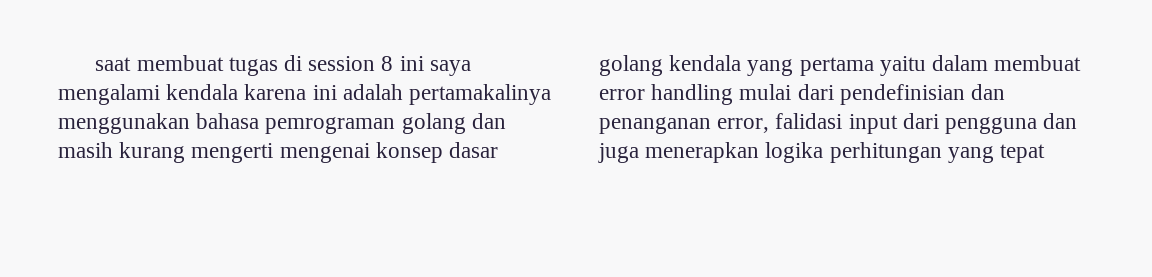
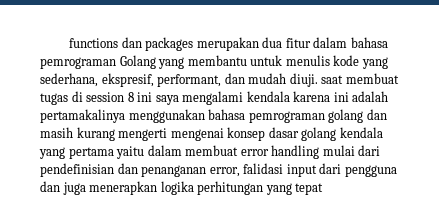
- saat membuat tugas di session 8 ini saya mengalami kendala karena ini adalah pertamakalinya menggunakan bahasa pemrograman golang dan masih kurang mengerti mengenai konsep dasar golang kendala yang pertama yaitu dalam membuat error handling mulai dari pendefinisian dan penanganan error, falidasi input dari pengguna dan juga menerapkan logika perhitungan yang tepat
+ functions dan packages merupakan dua fitur dalam bahasa pemrograman Golang yang membantu untuk menulis kode yang sederhana, ekspresif, performant, dan mudah diuji. saat membuat tugas di session 8 ini saya mengalami kendala karena ini adalah pertamakalinya menggunakan bahasa pemrograman golang dan masih kurang mengerti mengenai konsep dasar golang kendala yang pertama yaitu dalam membuat error handling mulai dari pendefinisian dan penanganan error, falidasi input dari pengguna dan juga menerapkan logika perhitungan yang tepat

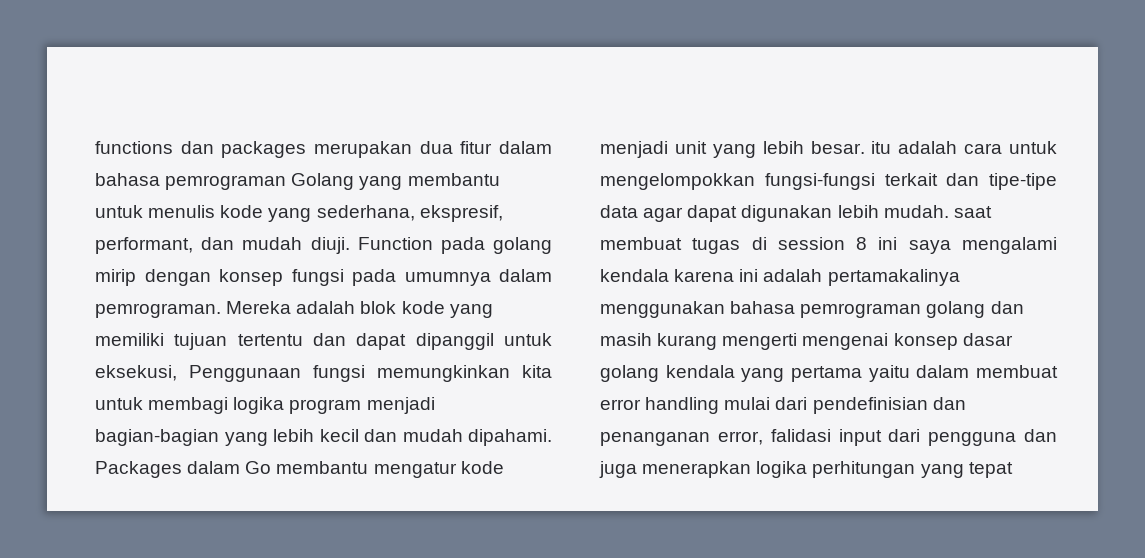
- functions dan packages merupakan dua fitur dalam bahasa pemrograman Golang yang membantu untuk menulis kode yang sederhana, ekspresif, performant, dan mudah diuji. saat membuat tugas di session 8 ini saya mengalami kendala karena ini adalah pertamakalinya menggunakan bahasa pemrograman golang dan masih kurang mengerti mengenai konsep dasar golang kendala yang pertama yaitu dalam membuat error handling mulai dari pendefinisian dan penanganan error, falidasi input dari pengguna dan juga menerapkan logika perhitungan yang tepat
+ functions dan packages merupakan dua fitur dalam bahasa pemrograman Golang yang membantu untuk menulis kode yang sederhana, ekspresif, performant, dan mudah diuji. Function pada golang mirip dengan konsep fungsi pada umumnya dalam pemrograman. Mereka adalah blok kode yang memiliki tujuan tertentu dan dapat dipanggil untuk eksekusi, Penggunaan fungsi memungkinkan kita untuk membagi logika program menjadi bagian-bagian yang lebih kecil dan mudah dipahami. Packages dalam Go membantu mengatur kode menjadi unit yang lebih besar. itu adalah cara untuk mengelompokkan fungsi-fungsi terkait dan tipe-tipe data agar dapat digunakan lebih mudah. saat membuat tugas di session 8 ini saya mengalami kendala karena ini adalah pertamakalinya menggunakan bahasa pemrograman golang dan masih kurang mengerti mengenai konsep dasar golang kendala yang pertama yaitu dalam membuat error handling mulai dari pendefinisian dan penanganan error, falidasi input dari pengguna dan juga menerapkan logika perhitungan yang tepat

